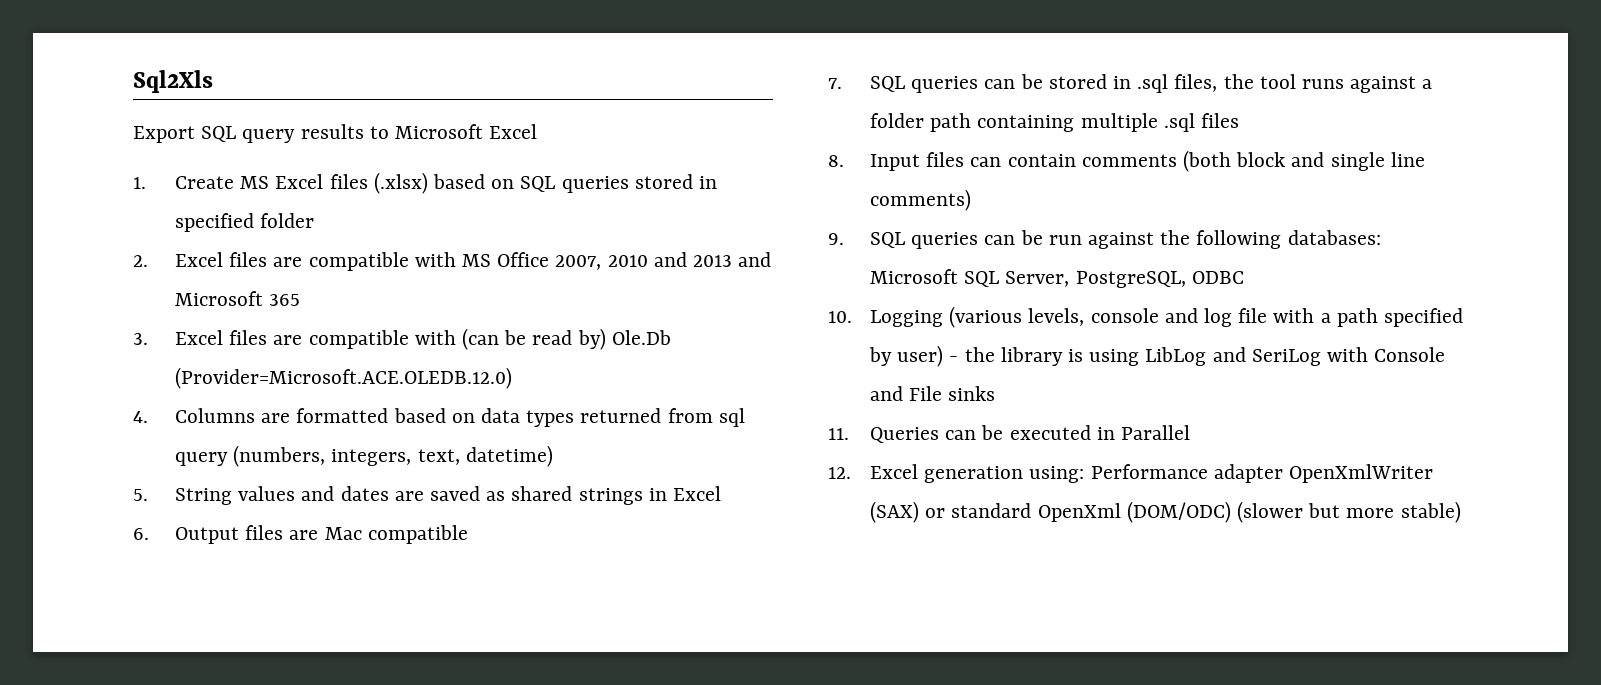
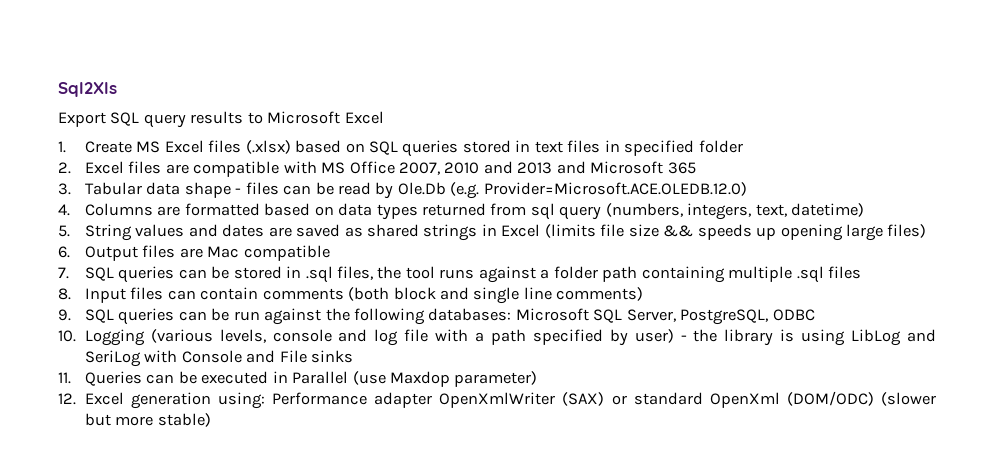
- 1. Create MS Excel files (.xlsx) based on SQL queries stored in specified folder
+ 1. Create MS Excel files (.xlsx) based on SQL queries stored in text files in specified folder
- 3. Excel files are compatible with (can be read by) Ole.Db (Provider=Microsoft.ACE.OLEDB.12.0)
+ 3. Tabular data shape - files can be read by Ole.Db (e.g. Provider=Microsoft.ACE.OLEDB.12.0)
- 5. String values and dates are saved as shared strings in Excel
+ 5. String values and dates are saved as shared strings in Excel (limits file size && speeds up opening large files)
- 11. Queries can be executed in Parallel
+ 11. Queries can be executed in Parallel (use Maxdop parameter)

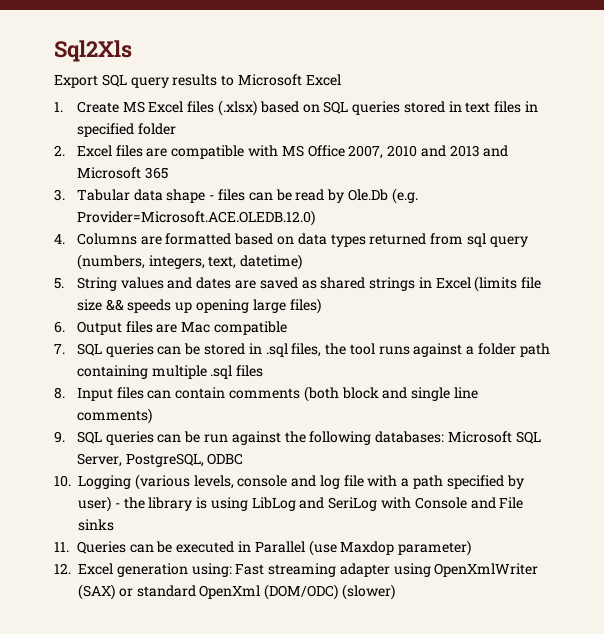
- 12. Excel generation using: Performance adapter OpenXmlWriter (SAX) or standard OpenXml (DOM/ODC) (slower but more stable)
+ 12. Excel generation using: Fast streaming adapter using OpenXmlWriter (SAX) or standard OpenXml (DOM/ODC) (slower)

